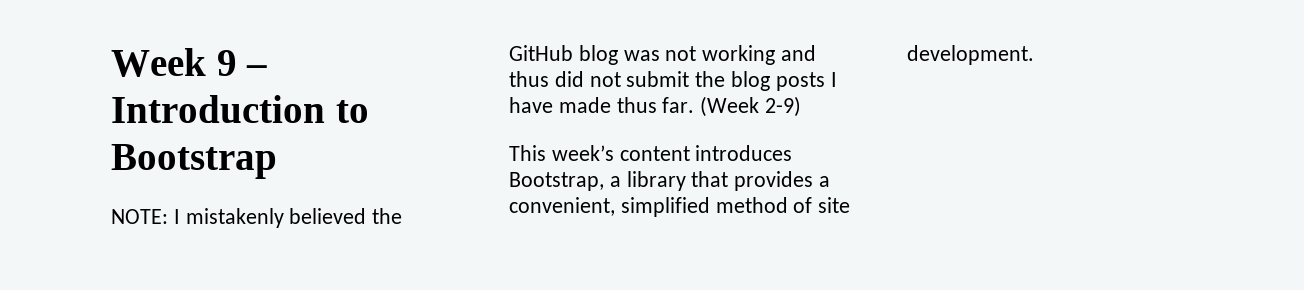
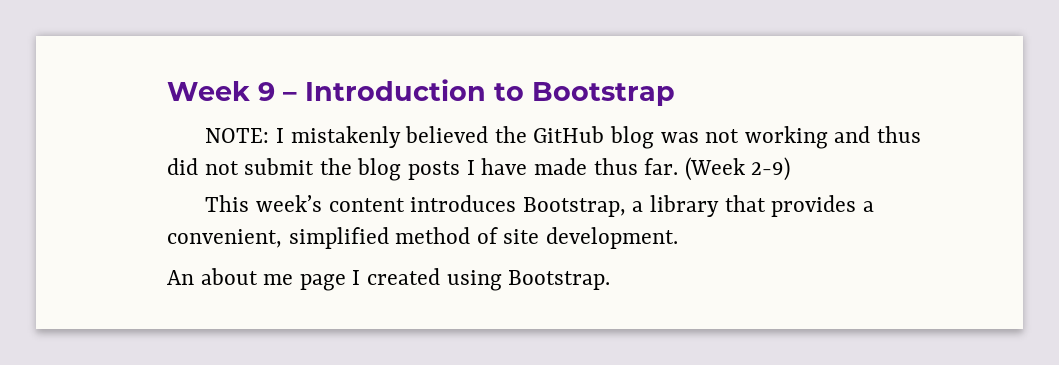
+ An about me page I created using Bootstrap.

